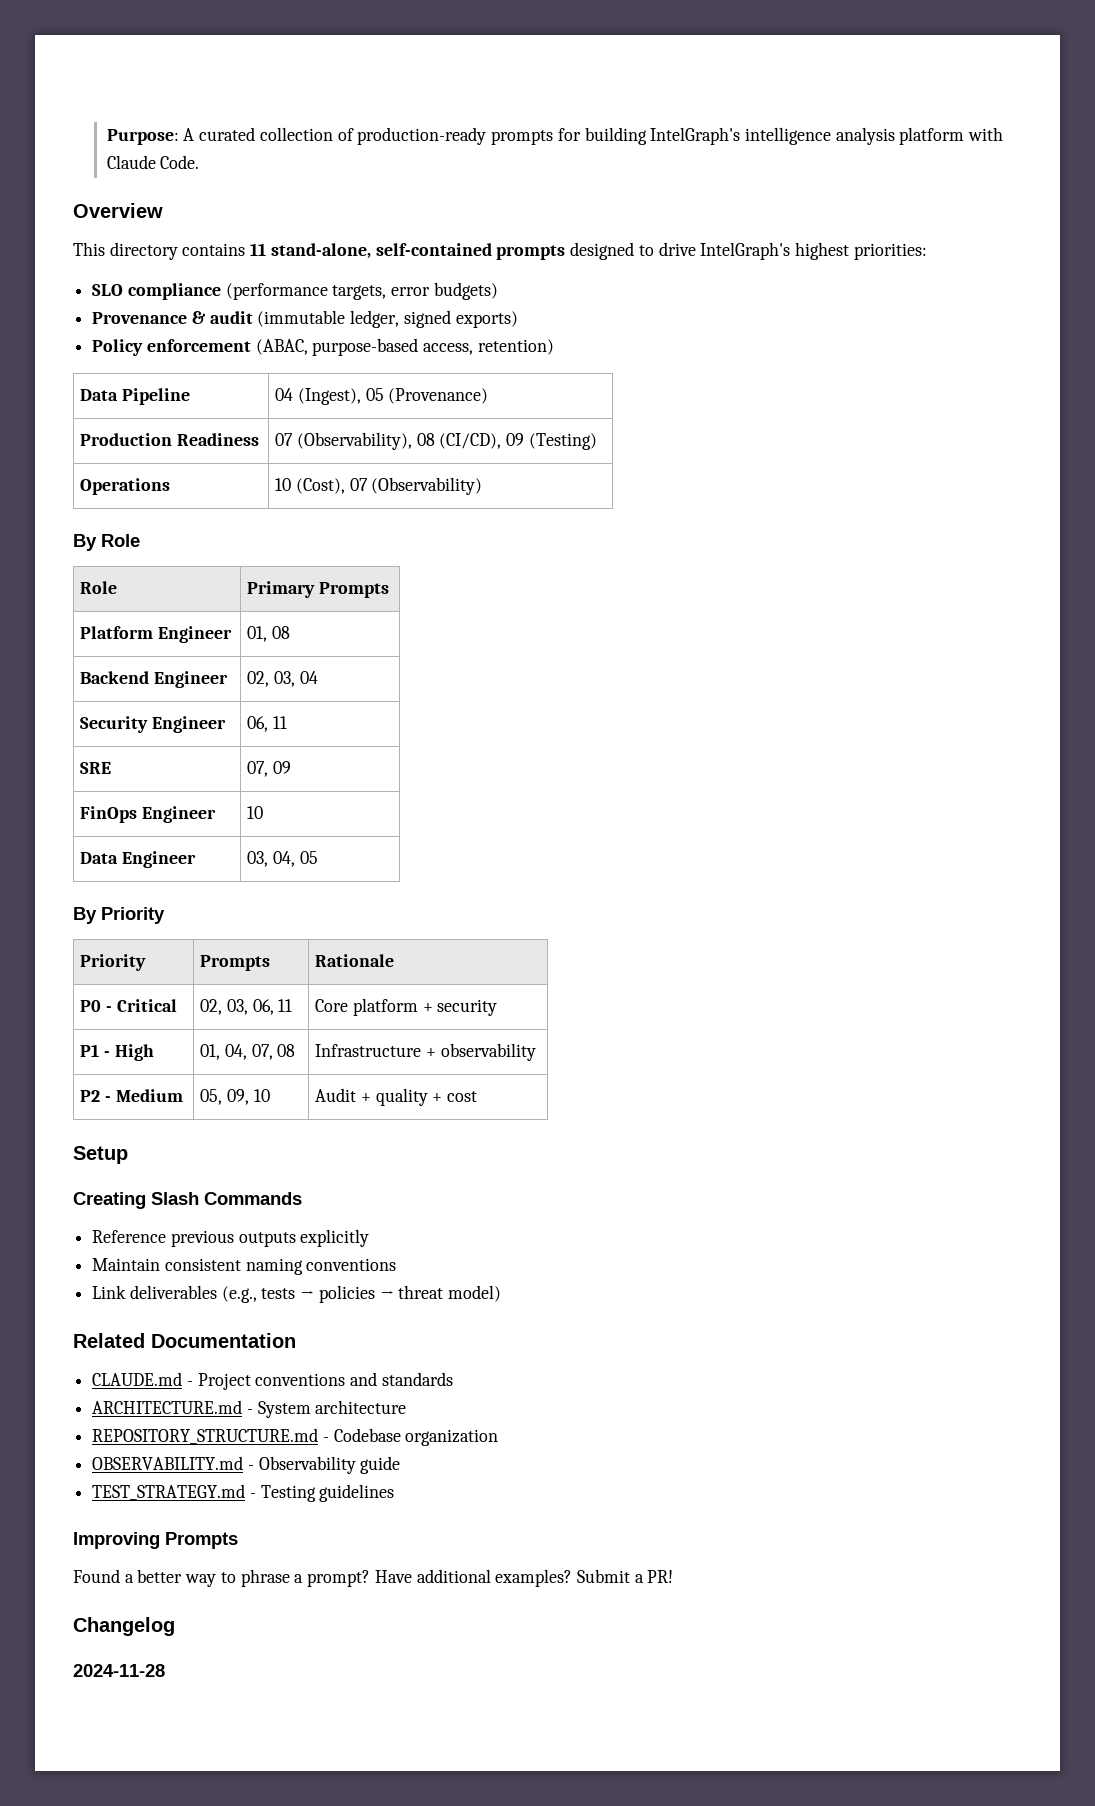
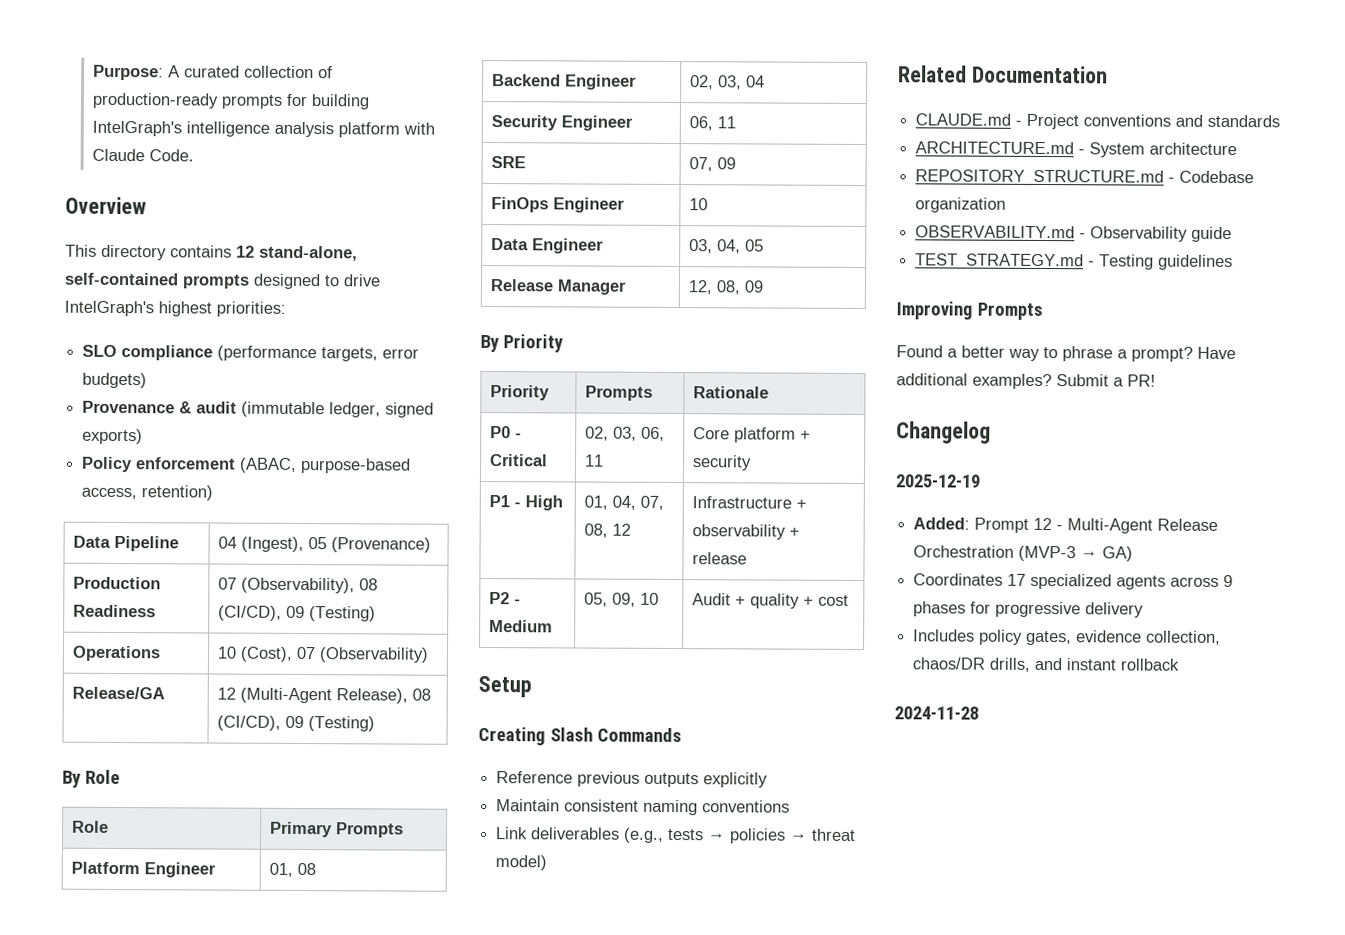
- This directory contains 11 stand-alone, self-contained prompts designed to drive IntelGraph's highest priorities:
+ This directory contains 12 stand-alone, self-contained prompts designed to drive IntelGraph's highest priorities:
+ Release/GA | 12 (Multi-Agent Release), 08 (CI/CD), 09 (Testing)
+ Release Manager | 12, 08, 09
- P1 - High | 01, 04, 07, 08 | Infrastructure + observability
+ P1 - High | 01, 04, 07, 08, 12 | Infrastructure + observability + release
+ 2025-12-19
+ Added: Prompt 12 - Multi-Agent Release Orchestration (MVP-3 → GA)
+ Coordinates 17 specialized agents across 9 phases for progressive delivery
+ Includes policy gates, evidence collection, chaos/DR drills, and instant rollback

